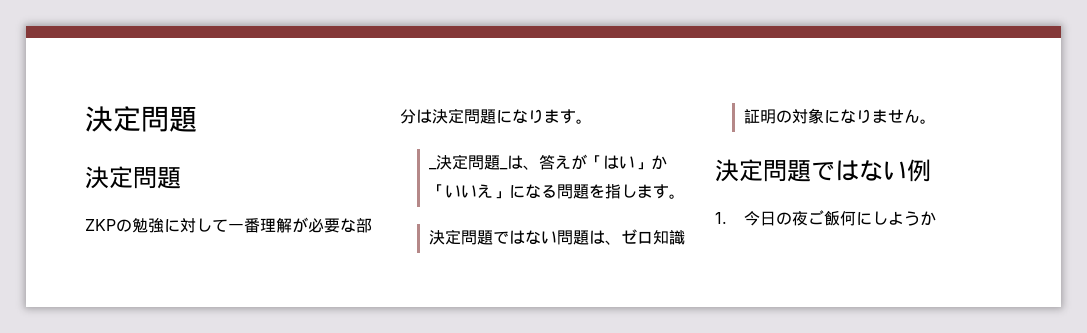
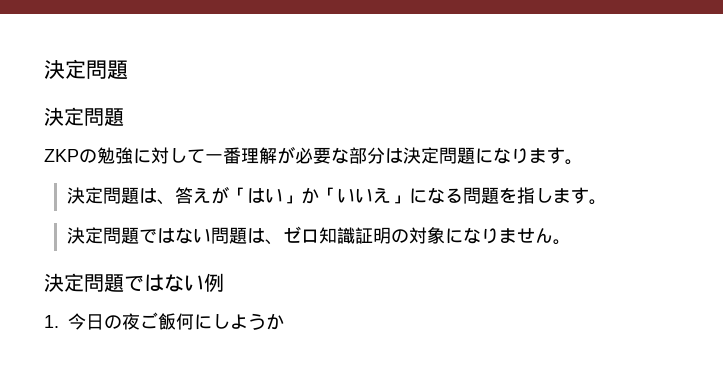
- _決定問題_は、答えが「はい」か「いいえ」になる問題を指します。
+ 決定問題は、答えが「はい」か「いいえ」になる問題を指します。

